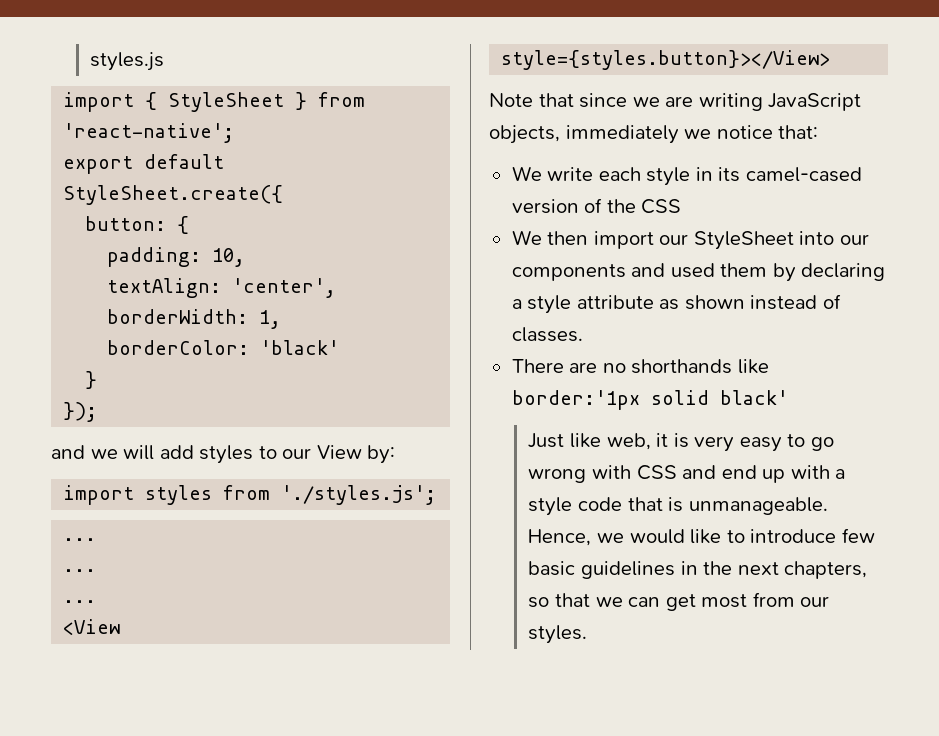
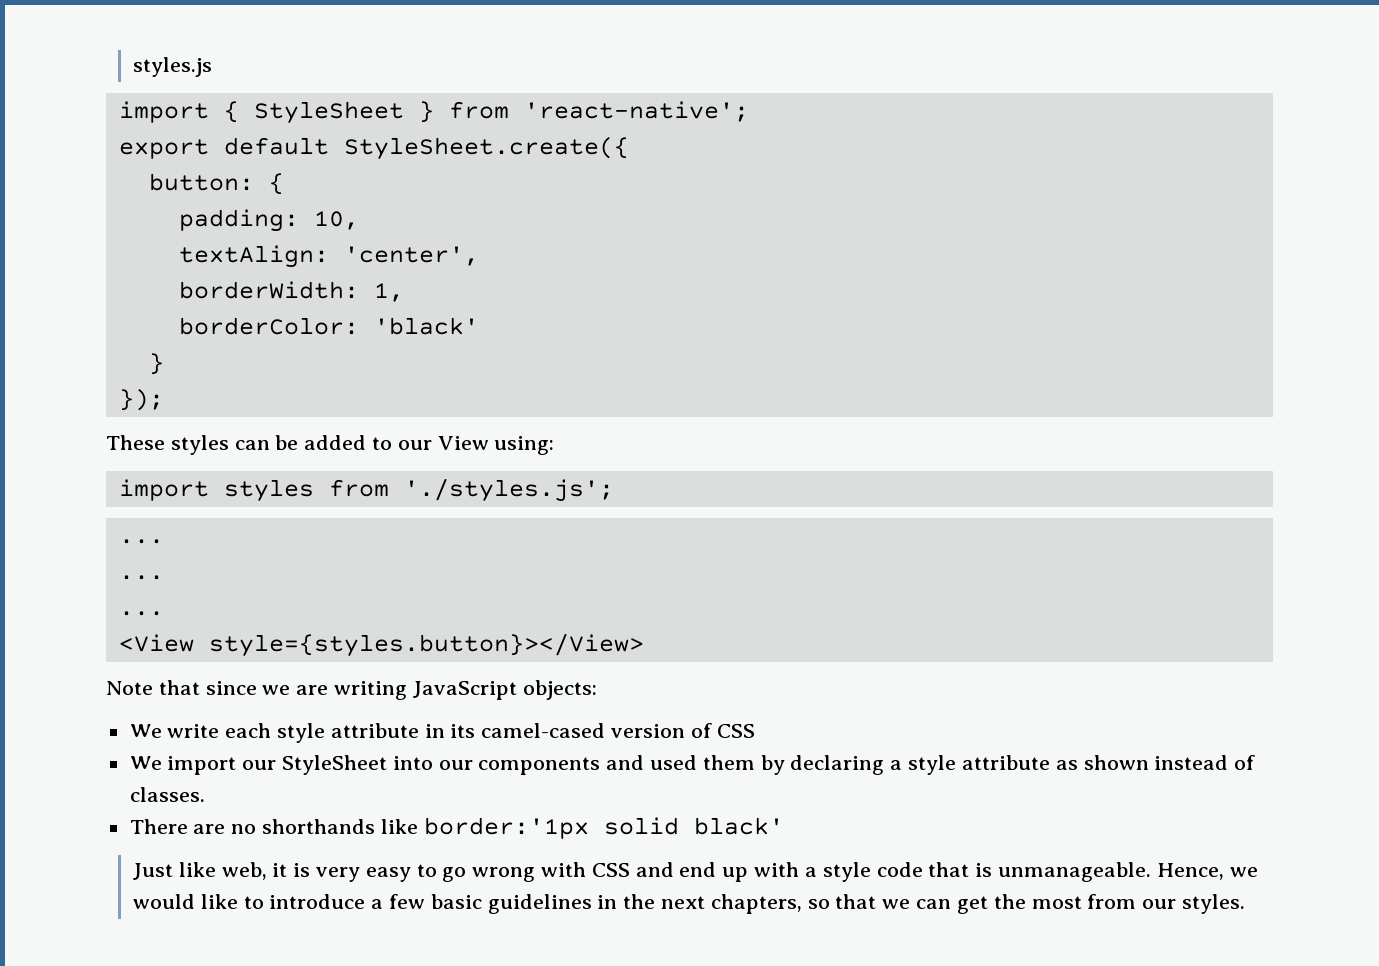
- and we will add styles to our View by:
+ These styles can be added to our View using:
- Note that since we are writing JavaScript objects, immediately we notice that:
+ Note that since we are writing JavaScript objects:
- We write each style in its camel-cased version of the CSS
+ We write each style attribute in its camel-cased version of CSS
- We then import our StyleSheet into our components and used them by declaring a style attribute as shown instead of classes.
+ We import our StyleSheet into our components and used them by declaring a style attribute as shown instead of classes.
- Hence, we would like to introduce few basic guidelines in the next chapters, so that we can get most from our styles.
+ Hence, we would like to introduce a few basic guidelines in the next chapters, so that we can get the most from our styles.

